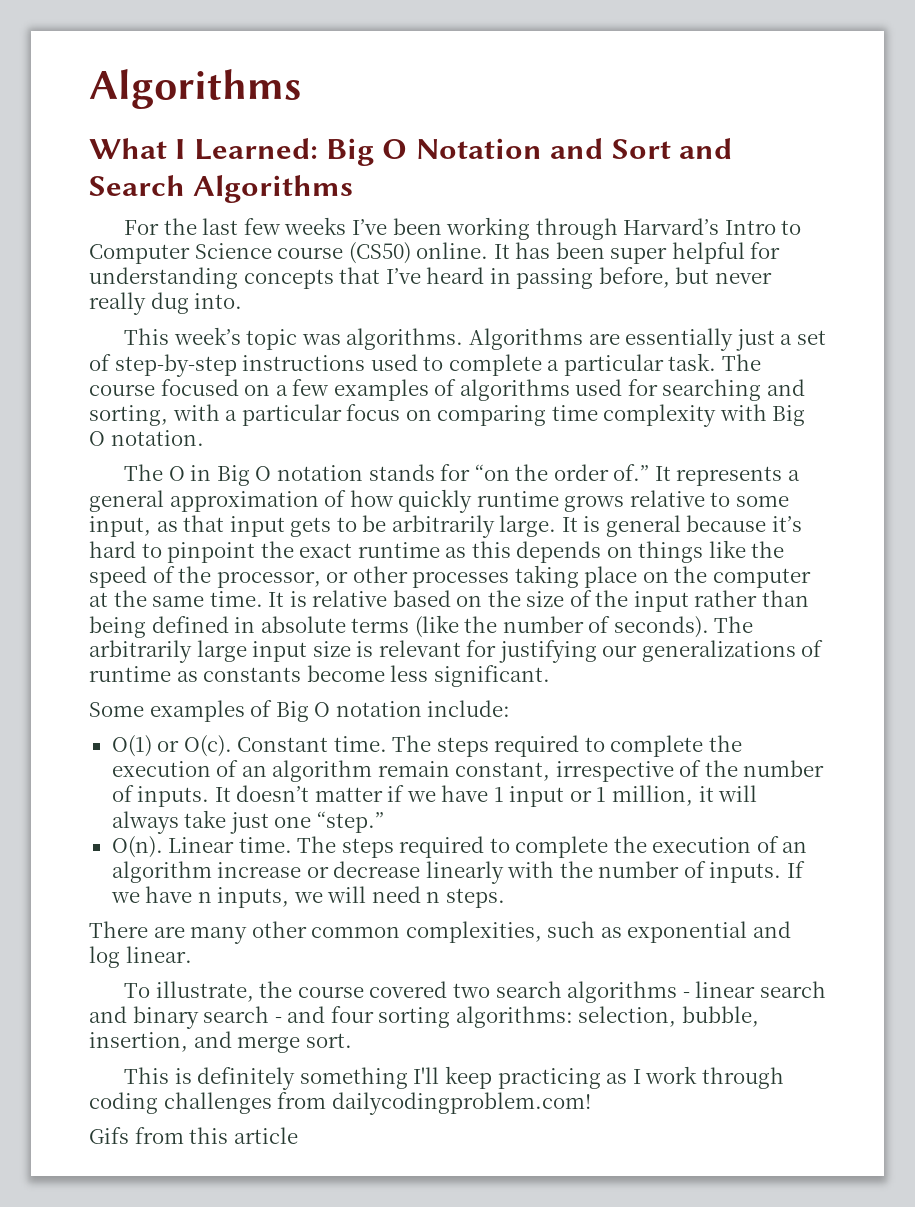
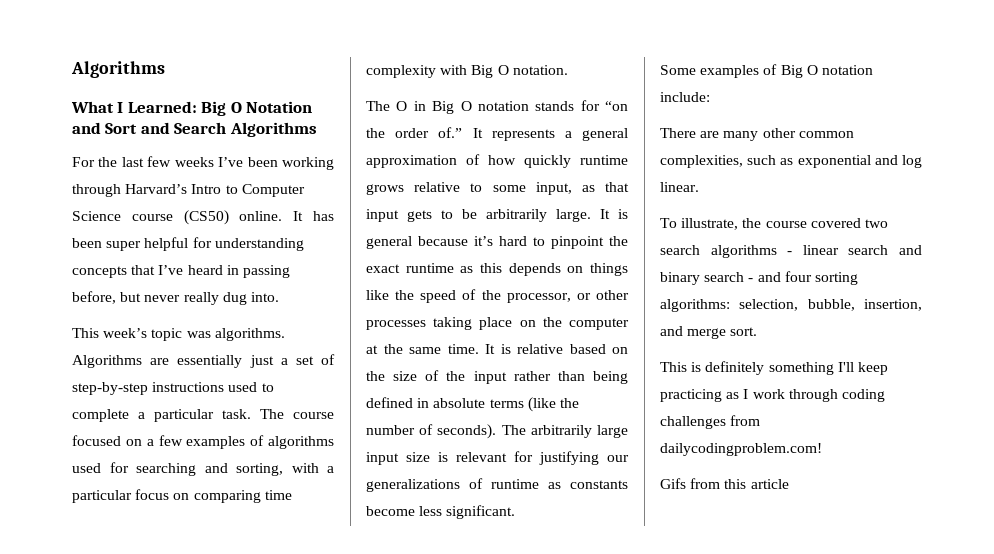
- O(1) or O(c). Constant time. The steps required to complete the execution of an algorithm remain constant, irrespective of the number of inputs. It doesn’t matter if we have 1 input or 1 million, it will always take just one “step.”
- O(n). Linear time. The steps required to complete the execution of an algorithm increase or decrease linearly with the number of inputs. If we have n inputs, we will need n steps.

